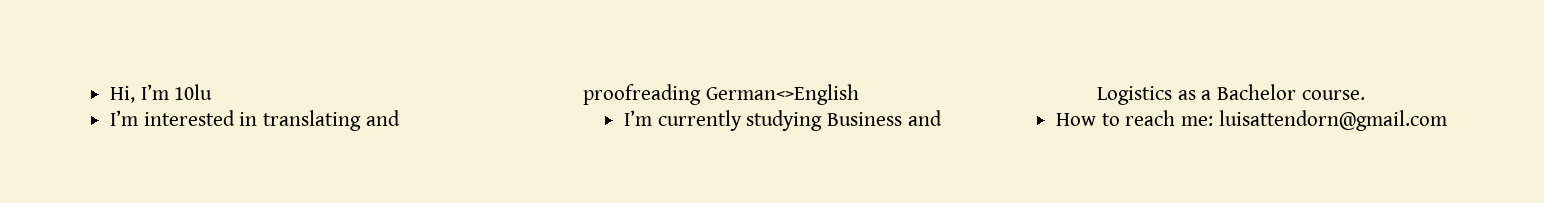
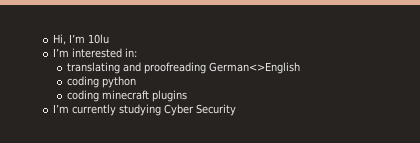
- I’m interested in translating and proofreading German<>English
+ I’m interested in:
+ translating and proofreading German<>English
- I’m currently studying Business and Logistics as a Bachelor course.
- How to reach me: luisattendorn@gmail.com
+ coding python
+ coding minecraft plugins
+ I’m currently studying Cyber Security

